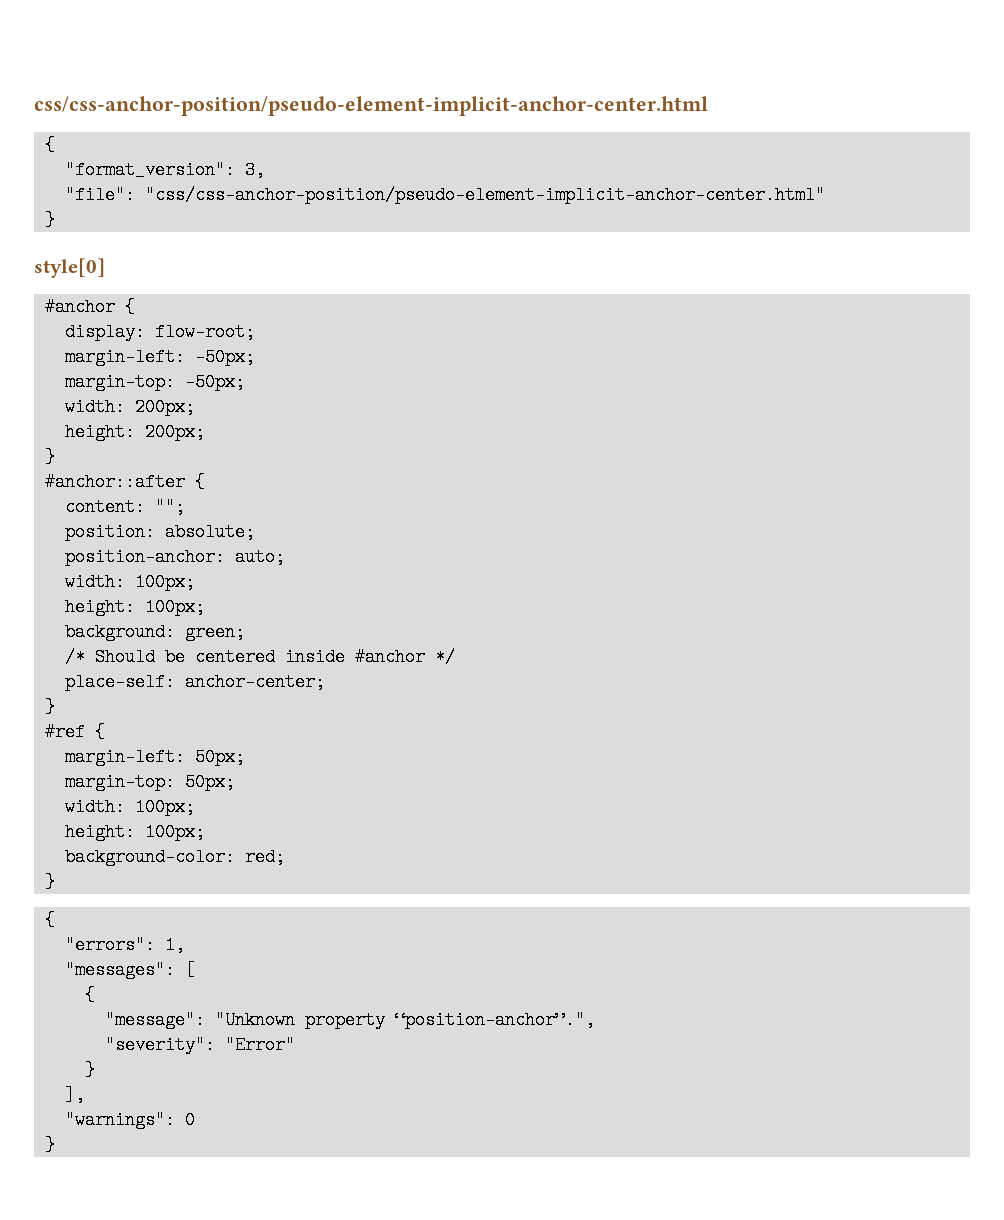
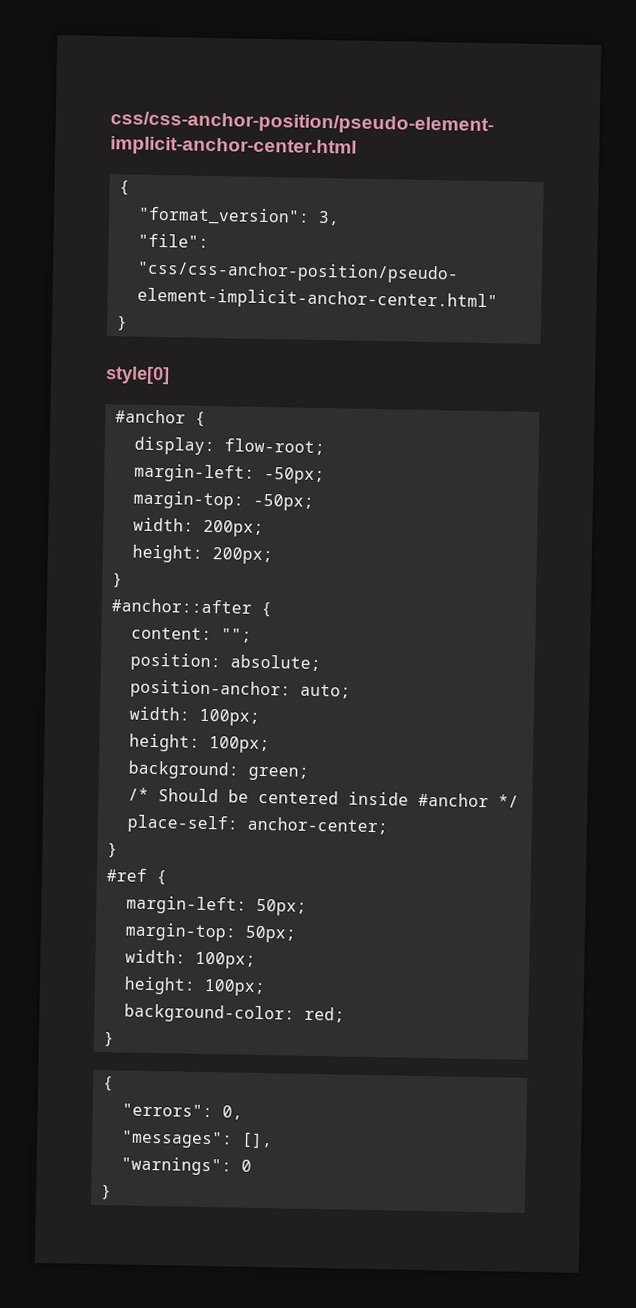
- "errors": 1,
+ "errors": 0,
- "messages": [
- {
- "message": "Unknown property “position-anchor”.",
- "severity": "Error"
- }
- ],
+ "messages": [],

